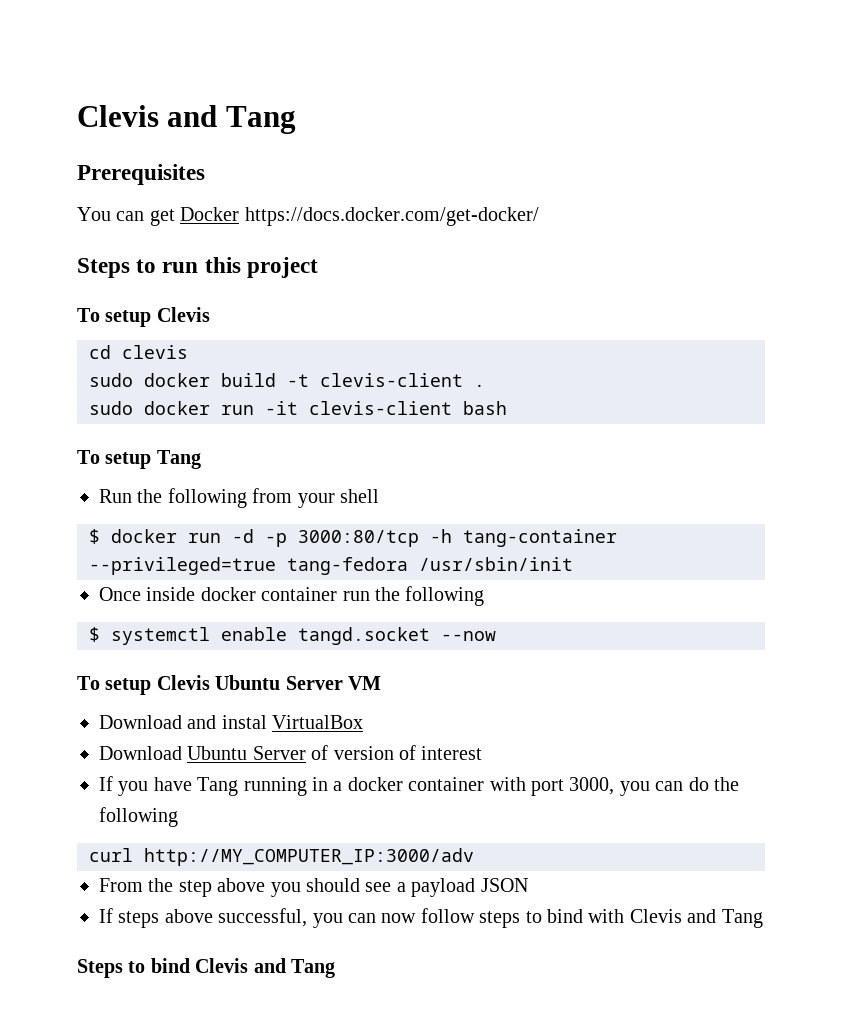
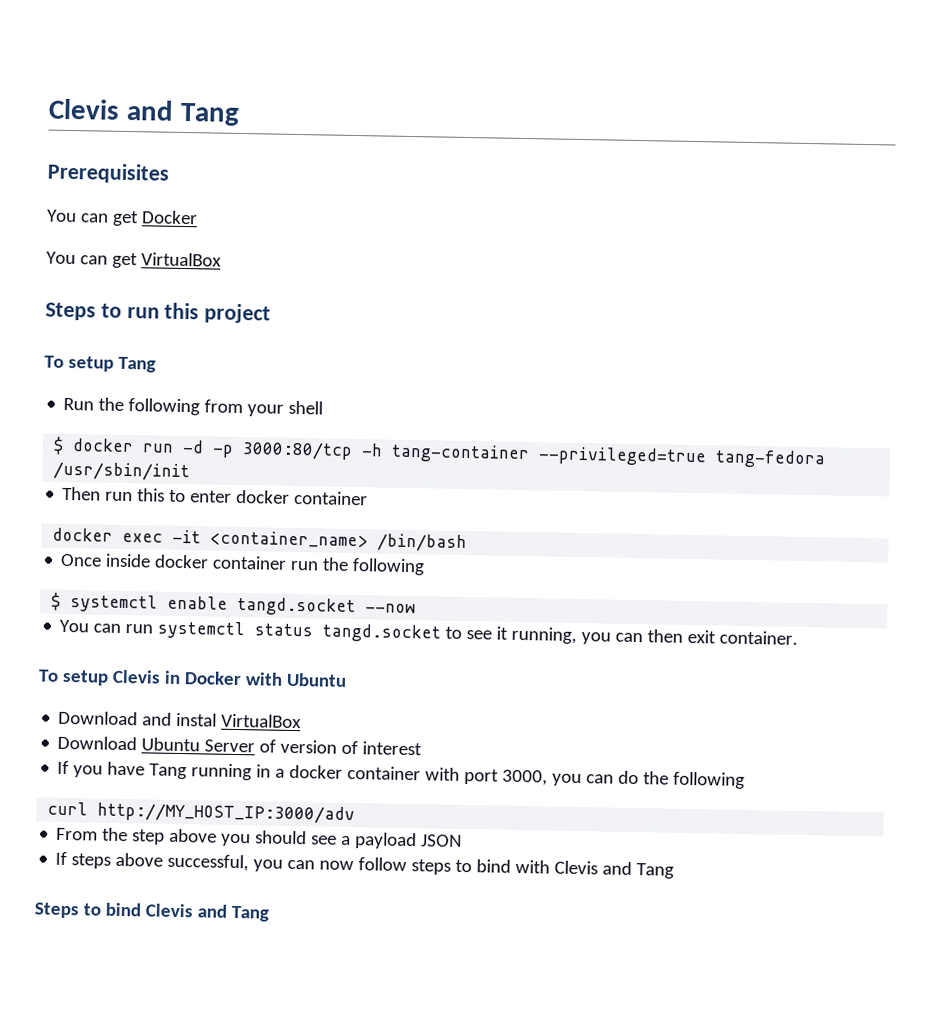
- You can get Docker https://docs.docker.com/get-docker/
+ You can get Docker
+ You can get VirtualBox
  Steps to run this project
- To setup Clevis
- cd clevis
- sudo docker build -t clevis-client .
- sudo docker run -it clevis-client bash
+ Then run this to enter docker container
+ docker exec -it <container_name> /bin/bash
- To setup Clevis Ubuntu Server VM
+ You can run systemctl status tangd.socket to see it running, you can then exit container.
+ To setup Clevis in Docker with Ubuntu
- curl http://MY_COMPUTER_IP:3000/adv
+ curl http://MY_HOST_IP:3000/adv

